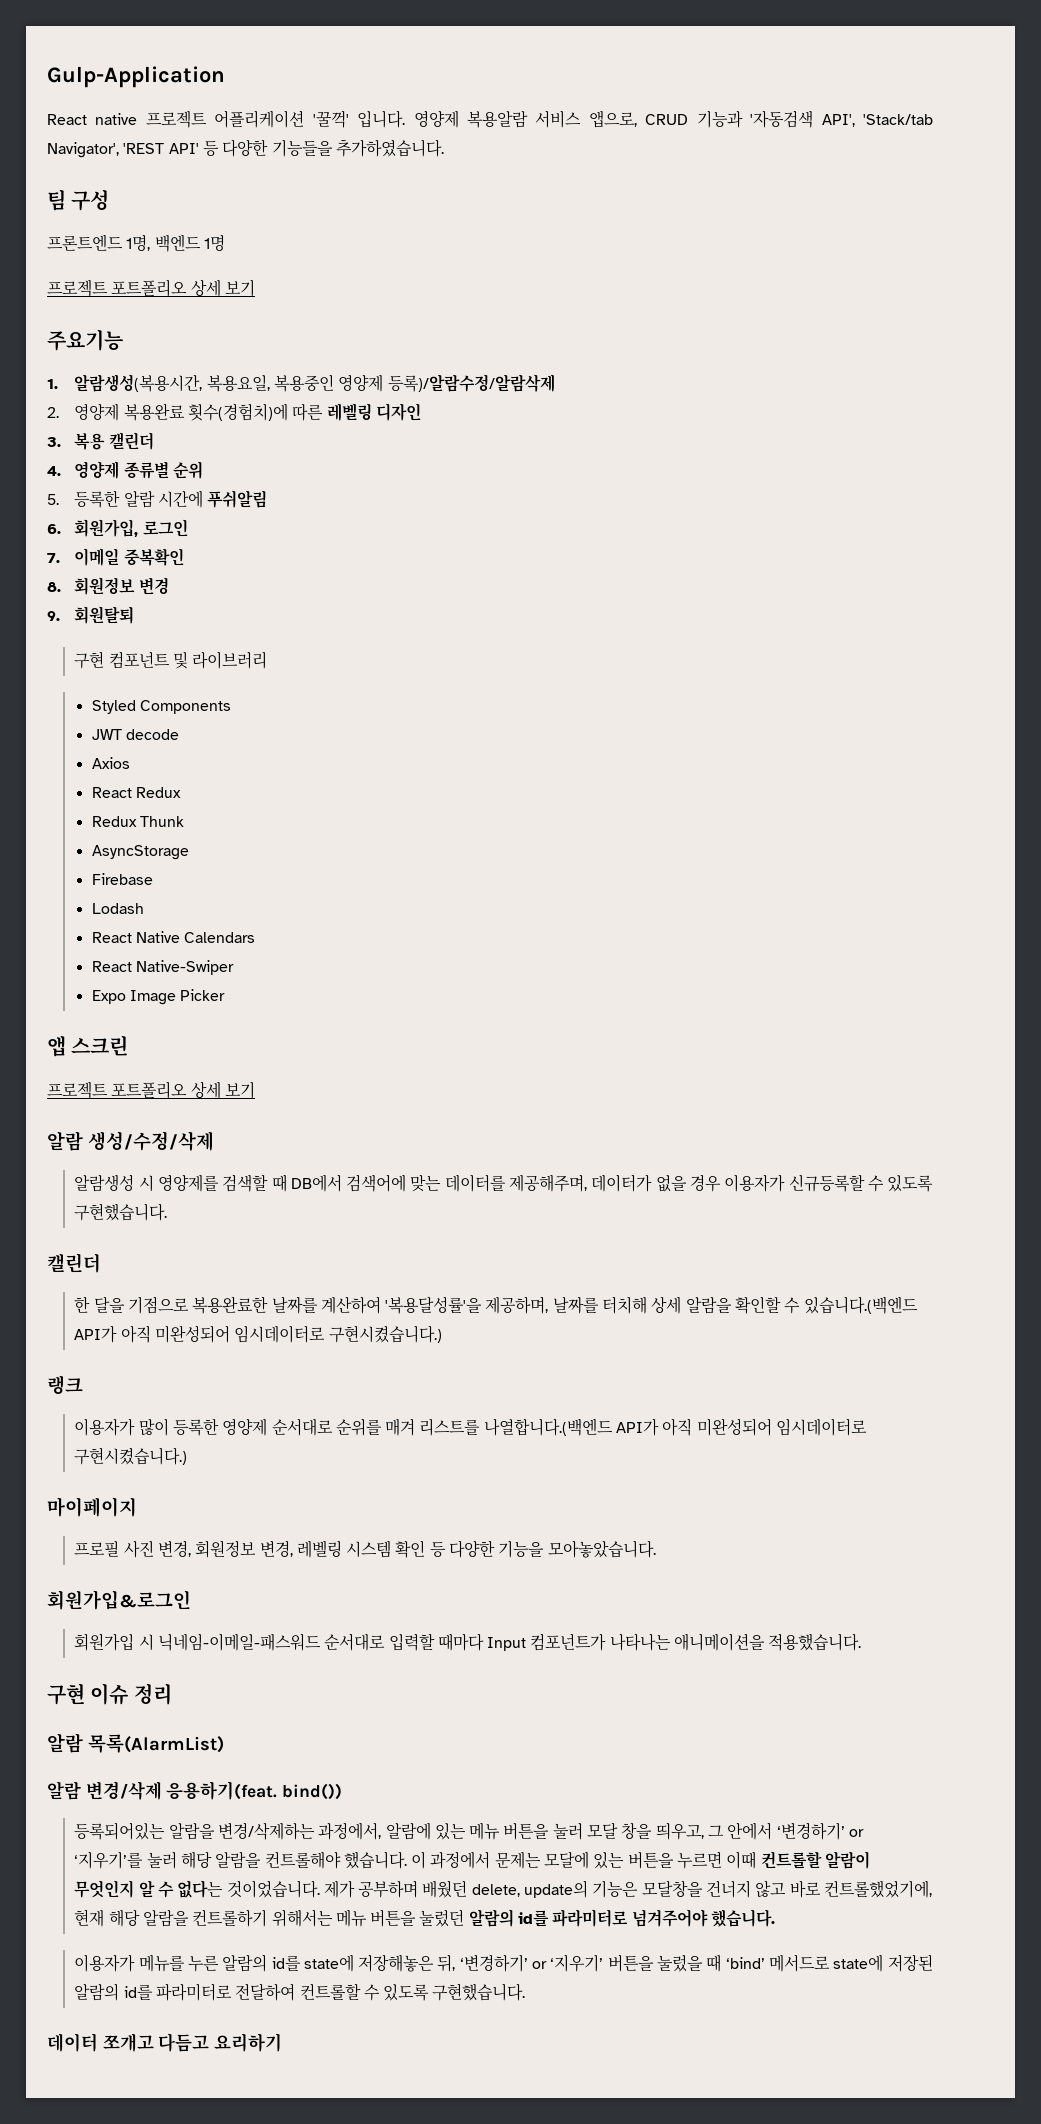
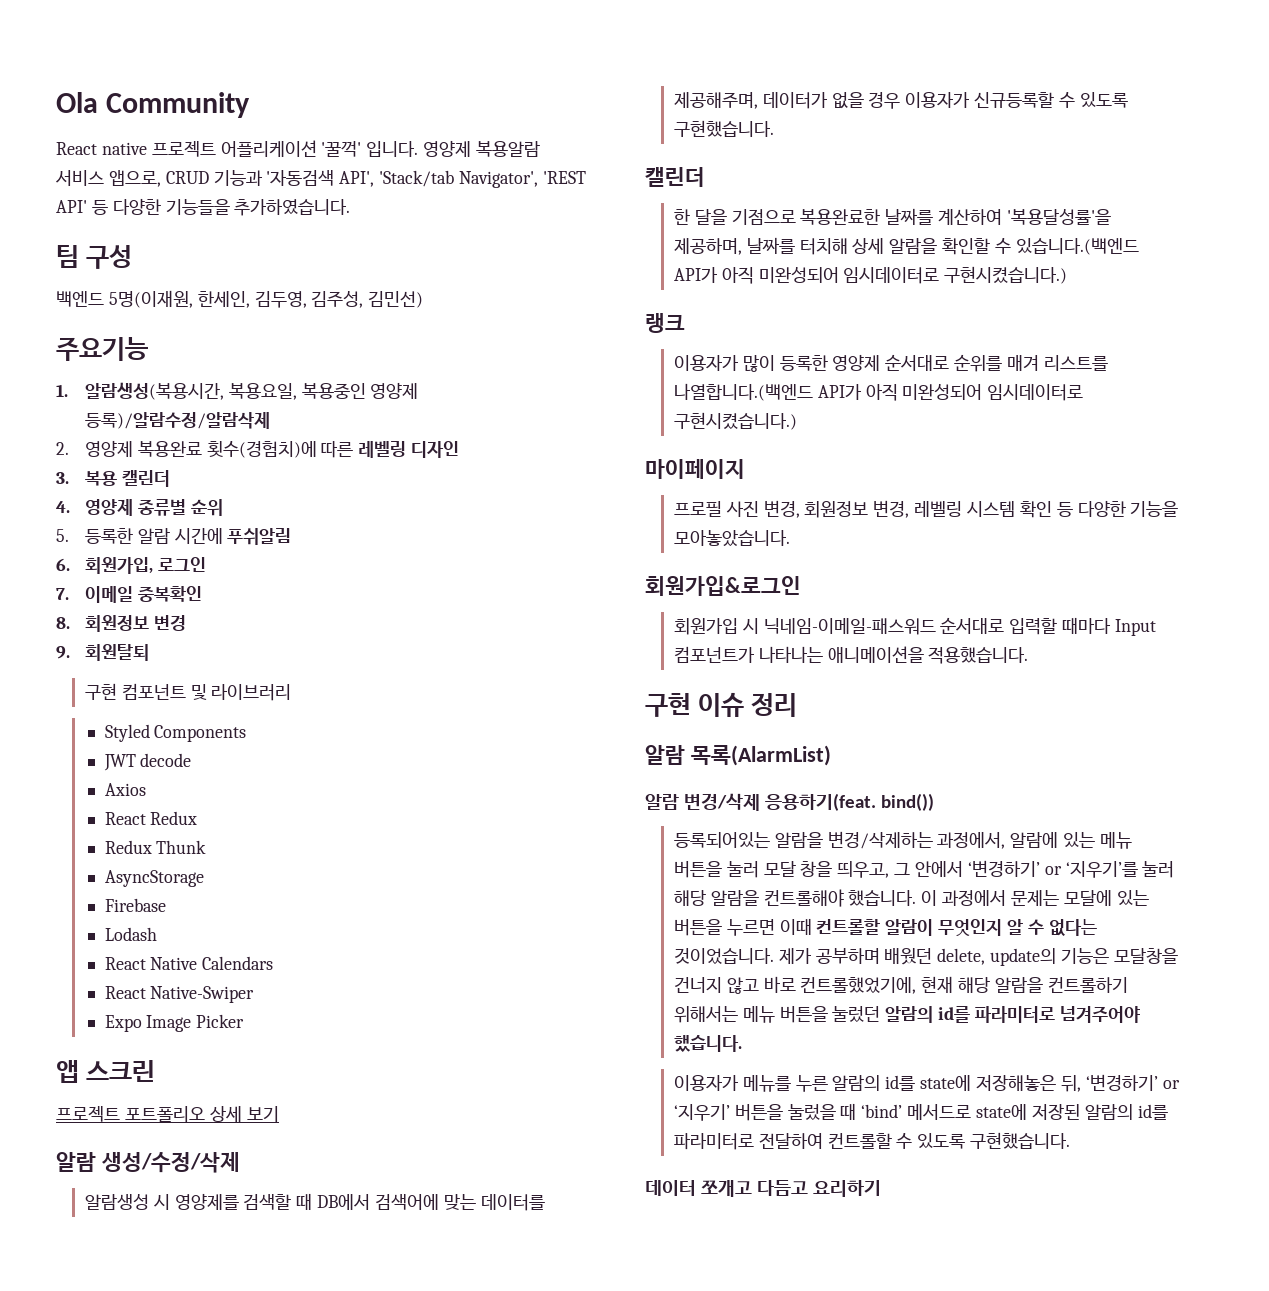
- Gulp-Application
+ Ola Community
- 프론트엔드 1명, 백엔드 1명
- 프로젝트 포트폴리오 상세 보기
+ 백엔드 5명(이재원, 한세인, 김두영, 김주성, 김민선)

